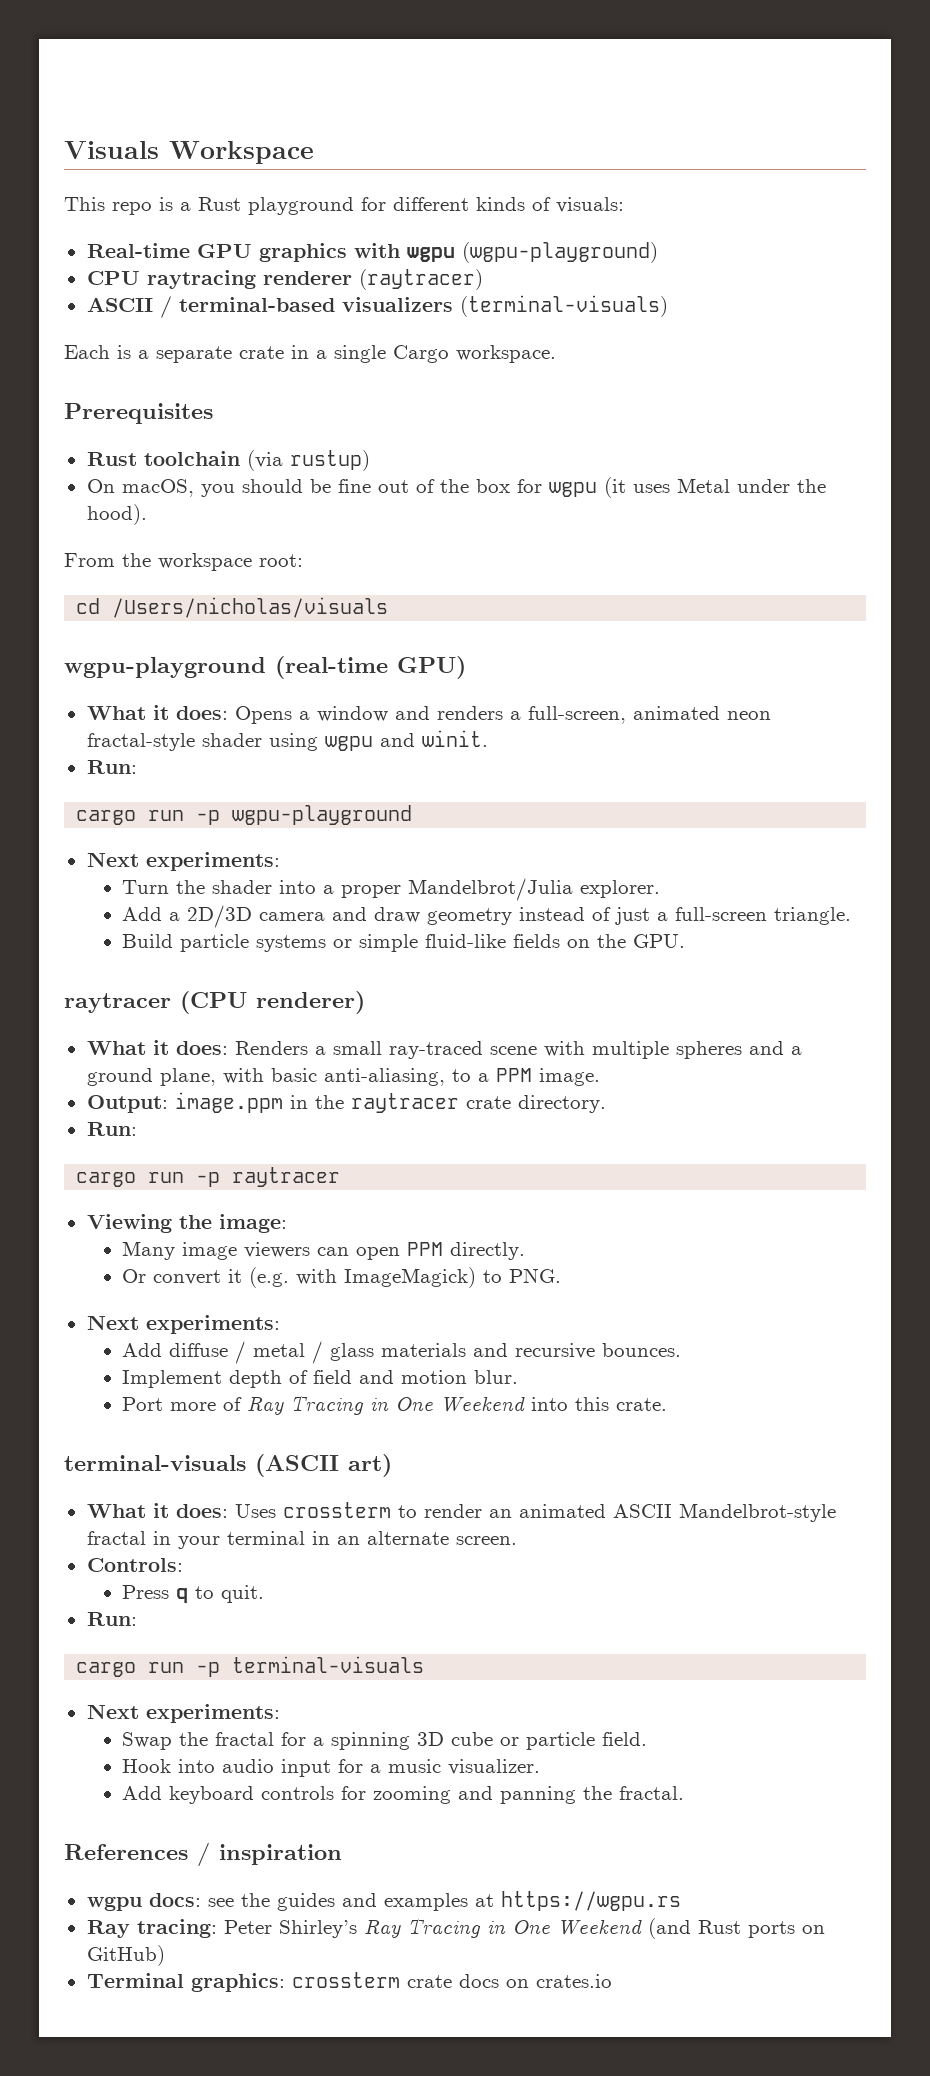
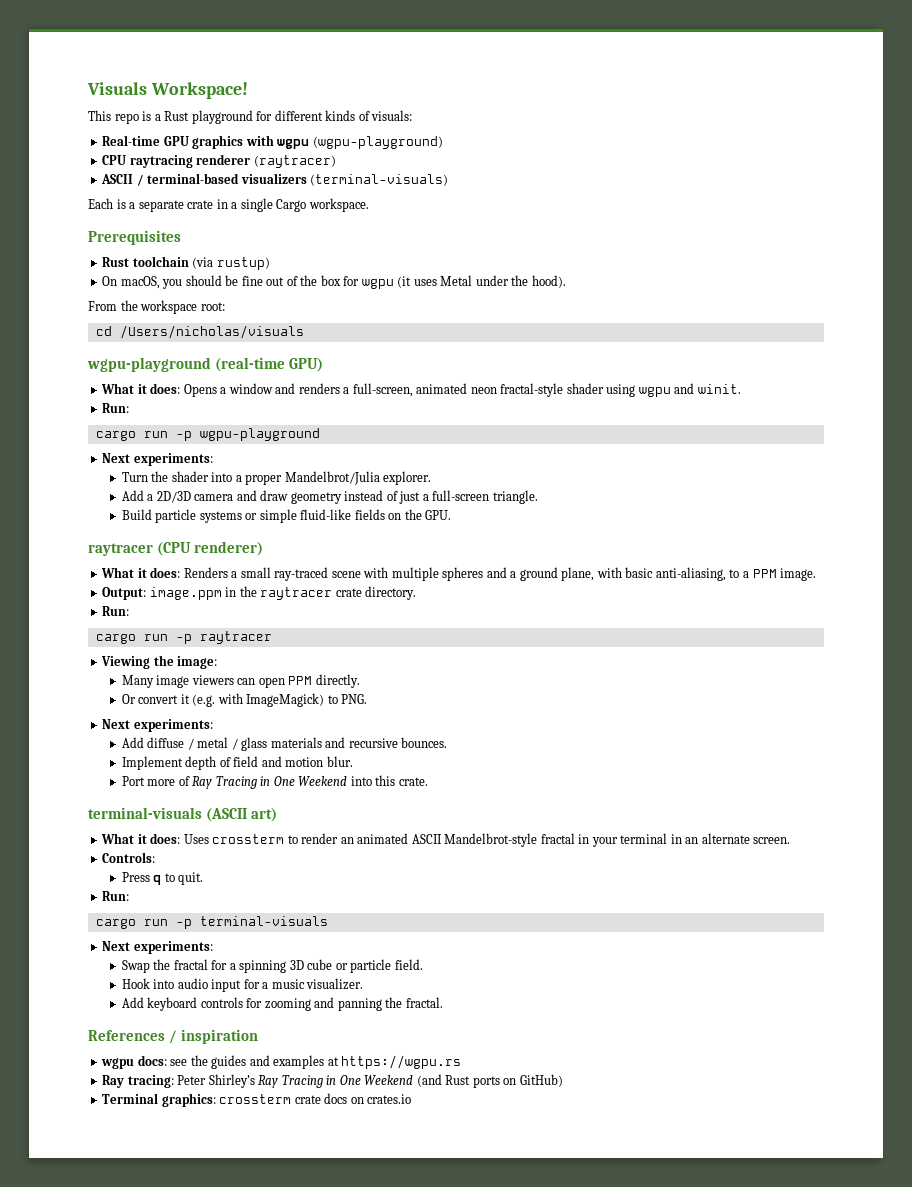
- Visuals Workspace
+ Visuals Workspace!

